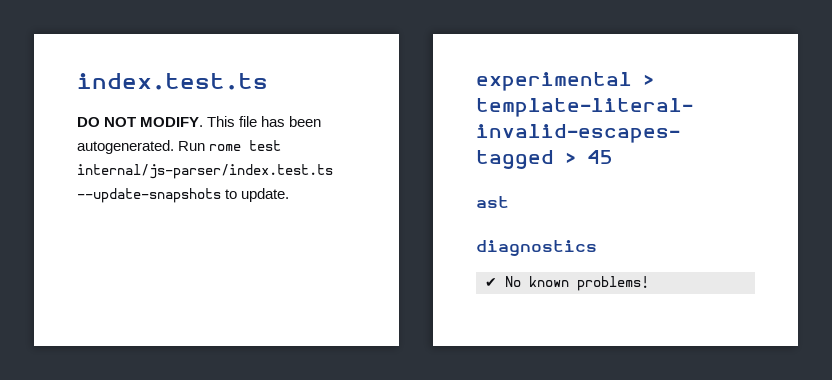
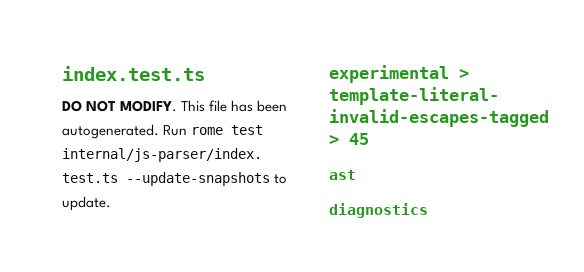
- ✔ No known problems!

